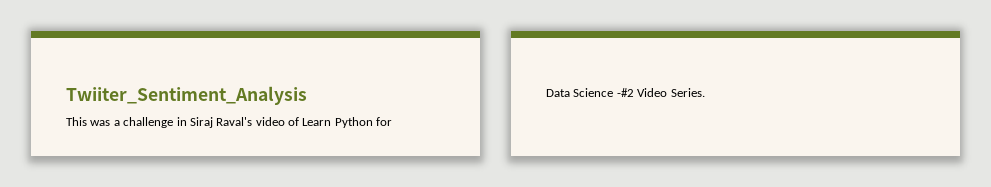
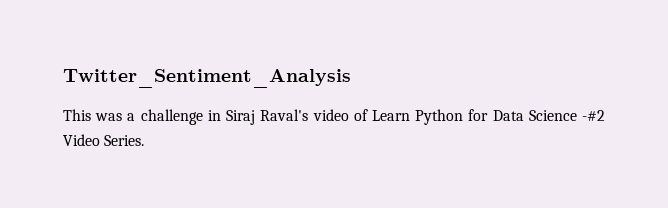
- Twiiter_Sentiment_Analysis
+ Twitter_Sentiment_Analysis

